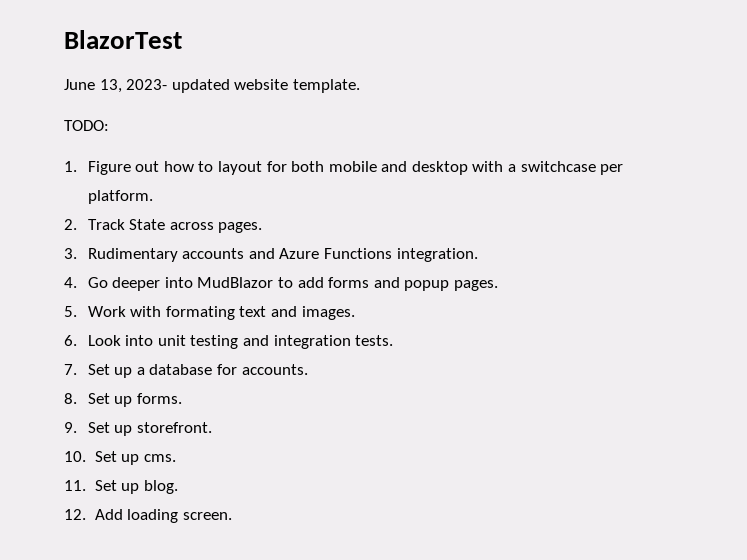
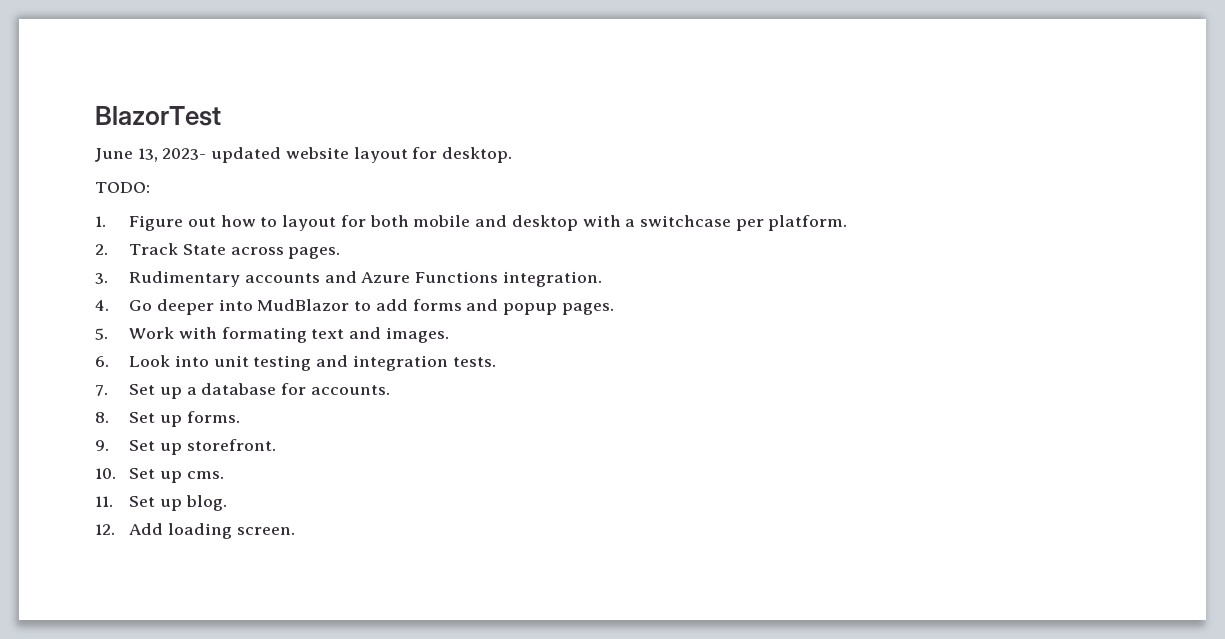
- June 13, 2023- updated website template.
+ June 13, 2023- updated website layout for desktop.

